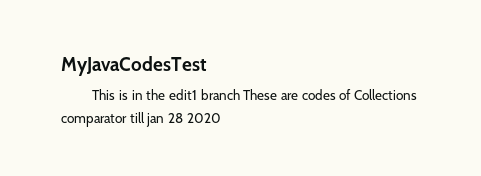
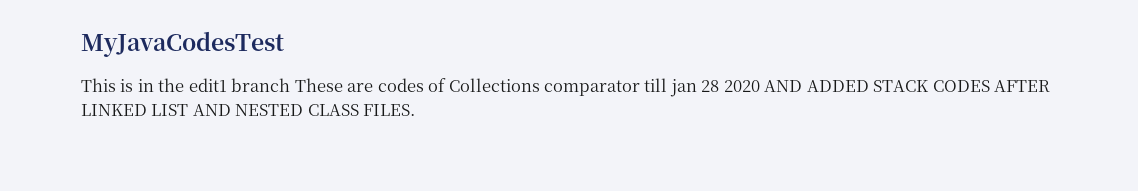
- This is in the edit1 branch These are codes of Collections comparator till jan 28 2020
+ This is in the edit1 branch These are codes of Collections comparator till jan 28 2020 AND ADDED STACK CODES AFTER LINKED LIST AND NESTED CLASS FILES.

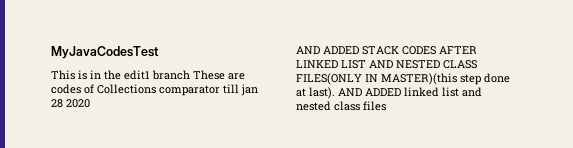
- This is in the edit1 branch These are codes of Collections comparator till jan 28 2020 AND ADDED STACK CODES AFTER LINKED LIST AND NESTED CLASS FILES.
+ This is in the edit1 branch These are codes of Collections comparator till jan 28 2020
+ AND ADDED STACK CODES AFTER LINKED LIST AND NESTED CLASS FILES(ONLY IN MASTER)(this step done at last). AND ADDED linked list and nested class files

